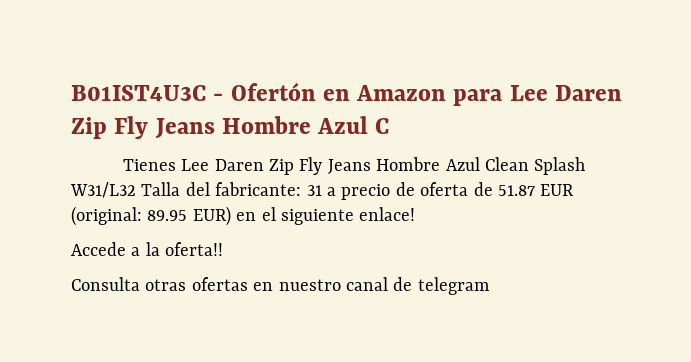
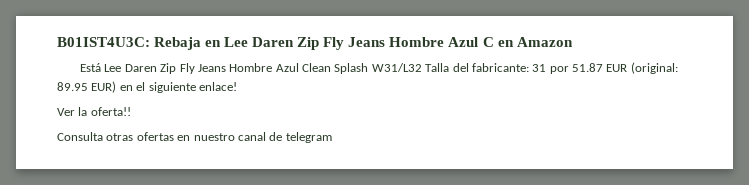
- B01IST4U3C - Ofertón en Amazon para Lee Daren Zip Fly Jeans Hombre Azul C
- Tienes Lee Daren Zip Fly Jeans Hombre Azul Clean Splash W31/L32 Talla del fabricante: 31 a precio de oferta de 51.87 EUR (original: 89.95 EUR) en el siguiente enlace!
+ B01IST4U3C: Rebaja en Lee Daren Zip Fly Jeans Hombre Azul C en Amazon
+ Está Lee Daren Zip Fly Jeans Hombre Azul Clean Splash W31/L32 Talla del fabricante: 31 por 51.87 EUR (original: 89.95 EUR) en el siguiente enlace!
- Accede a la oferta!!
+ Ver la oferta!!

